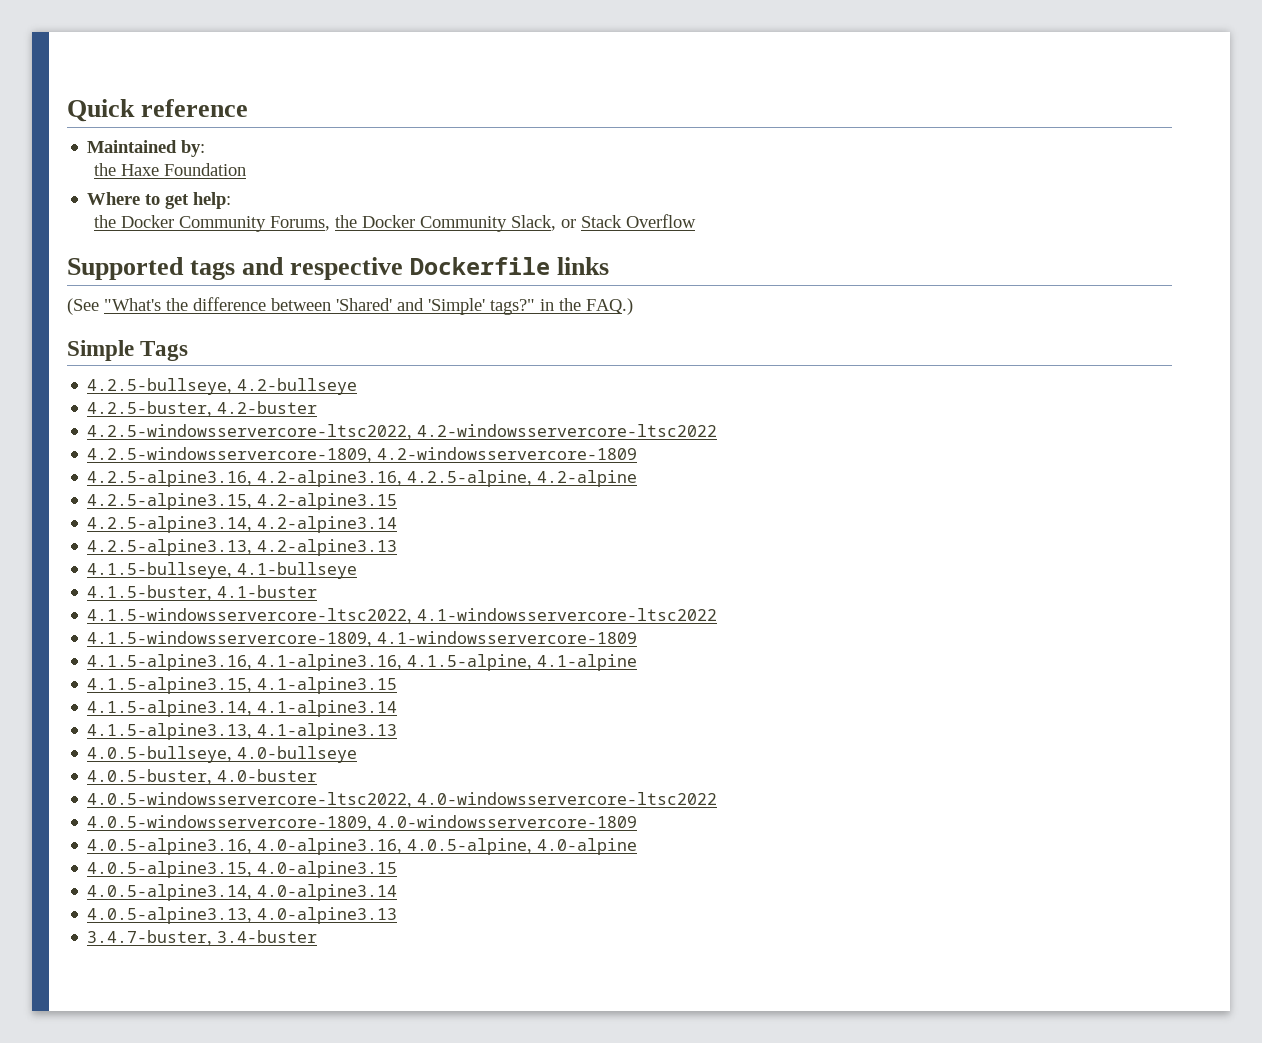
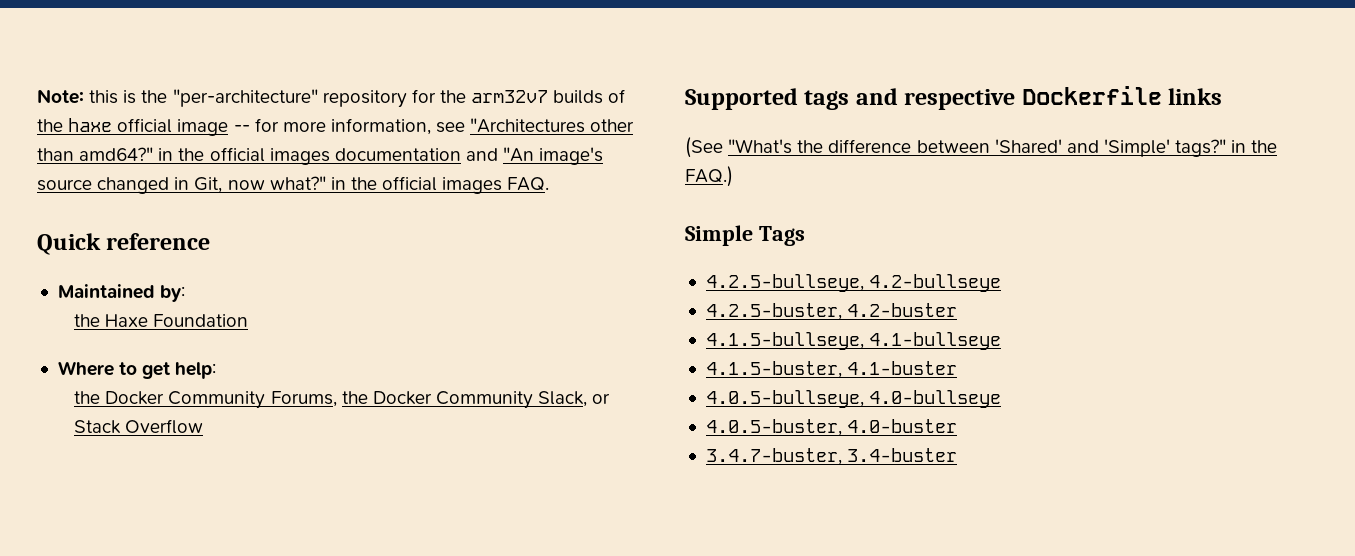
+ Note: this is the "per-architecture" repository for the arm32v7 builds of the haxe official image -- for more information, see "Architectures other than amd64?" in the official images documentation and "An image's source changed in Git, now what?" in the official images FAQ.
- 4.2.5-windowsservercore-ltsc2022, 4.2-windowsservercore-ltsc2022
- 4.2.5-windowsservercore-1809, 4.2-windowsservercore-1809
- 4.2.5-alpine3.16, 4.2-alpine3.16, 4.2.5-alpine, 4.2-alpine
- 4.2.5-alpine3.15, 4.2-alpine3.15
- 4.2.5-alpine3.14, 4.2-alpine3.14
- 4.2.5-alpine3.13, 4.2-alpine3.13
  4.1.5-bullseye, 4.1-bullseye
  4.1.5-buster, 4.1-buster
- 4.1.5-windowsservercore-ltsc2022, 4.1-windowsservercore-ltsc2022
- 4.1.5-windowsservercore-1809, 4.1-windowsservercore-1809
- 4.1.5-alpine3.16, 4.1-alpine3.16, 4.1.5-alpine, 4.1-alpine
- 4.1.5-alpine3.15, 4.1-alpine3.15
- 4.1.5-alpine3.14, 4.1-alpine3.14
- 4.1.5-alpine3.13, 4.1-alpine3.13
  4.0.5-bullseye, 4.0-bullseye
  4.0.5-buster, 4.0-buster
- 4.0.5-windowsservercore-ltsc2022, 4.0-windowsservercore-ltsc2022
- 4.0.5-windowsservercore-1809, 4.0-windowsservercore-1809
- 4.0.5-alpine3.16, 4.0-alpine3.16, 4.0.5-alpine, 4.0-alpine
- 4.0.5-alpine3.15, 4.0-alpine3.15
- 4.0.5-alpine3.14, 4.0-alpine3.14
- 4.0.5-alpine3.13, 4.0-alpine3.13

